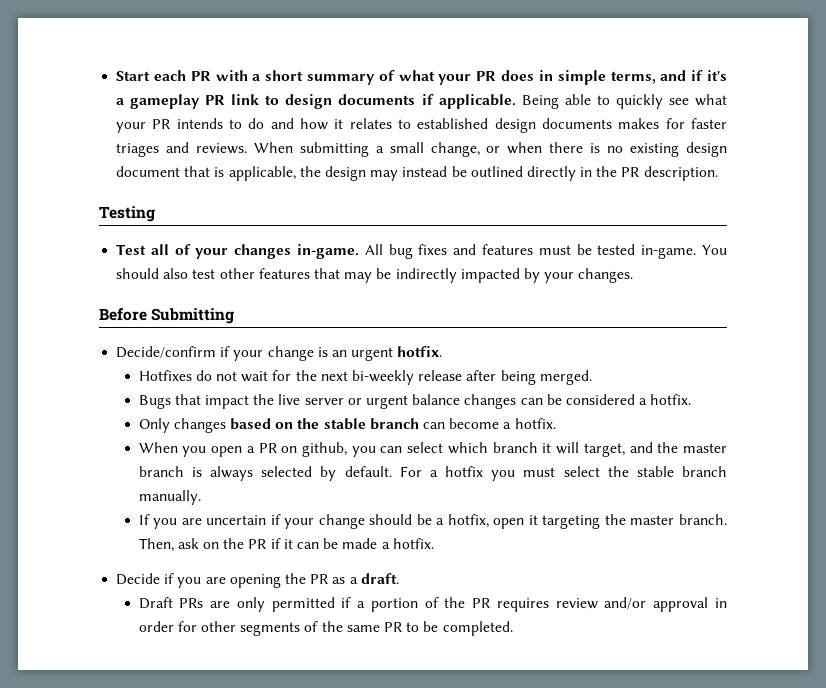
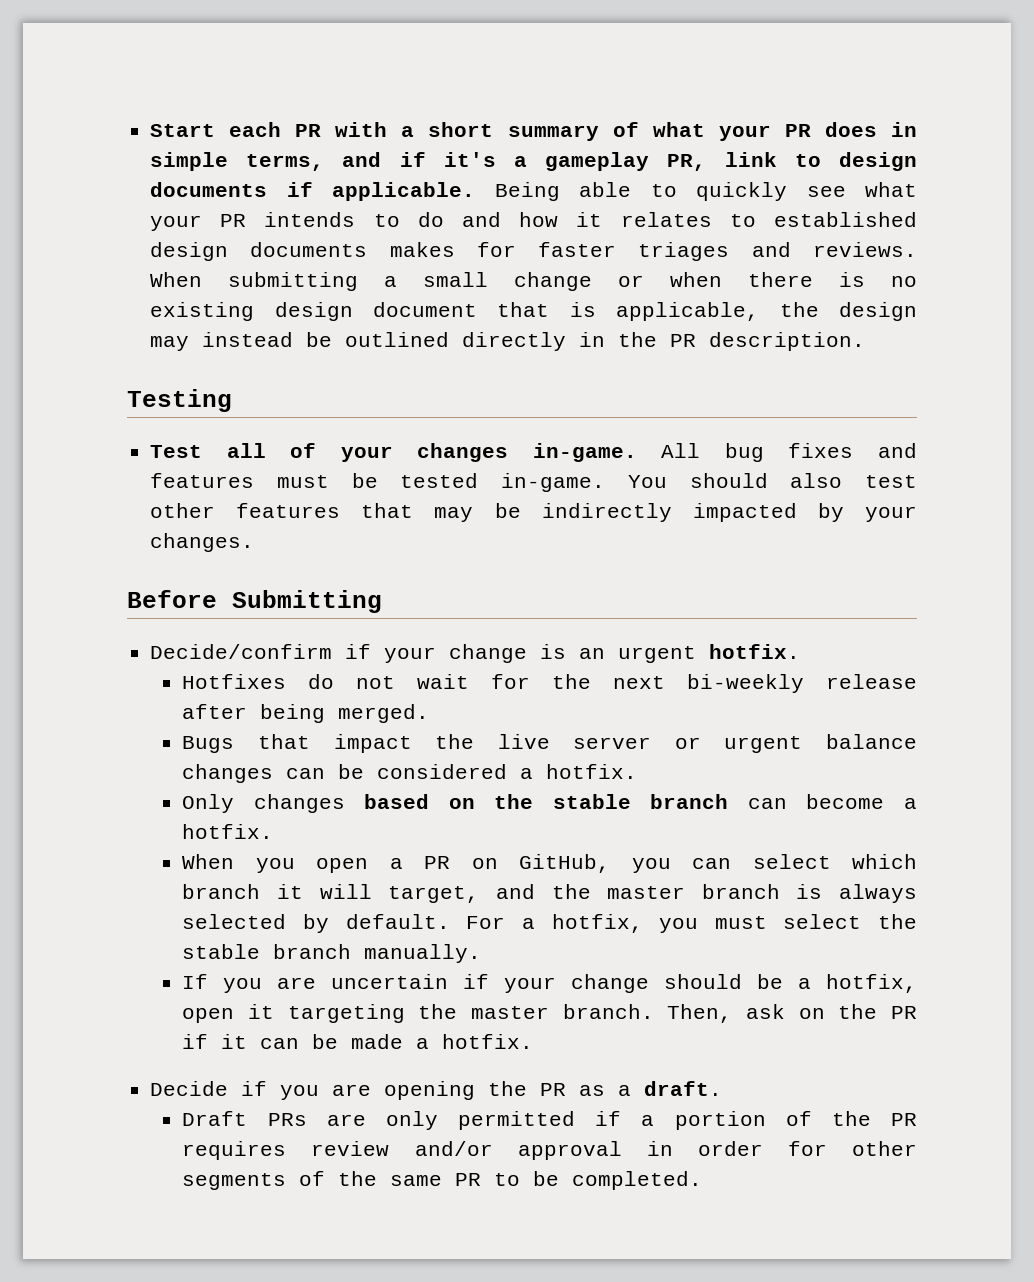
- Start each PR with a short summary of what your PR does in simple terms, and if it's a gameplay PR link to design documents if applicable.
+ Start each PR with a short summary of what your PR does in simple terms, and if it's a gameplay PR, link to design documents if applicable.
- When submitting a small change, or when there is no existing design document that is applicable, the design may instead be outlined directly in the PR description.
+ When submitting a small change or when there is no existing design document that is applicable, the design may instead be outlined directly in the PR description.
- When you open a PR on github, you can select which branch it will target, and the master branch is always selected by default.
+ When you open a PR on GitHub, you can select which branch it will target, and the master branch is always selected by default.
- For a hotfix you must select the stable branch manually.
+ For a hotfix, you must select the stable branch manually.

